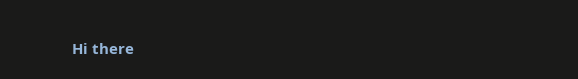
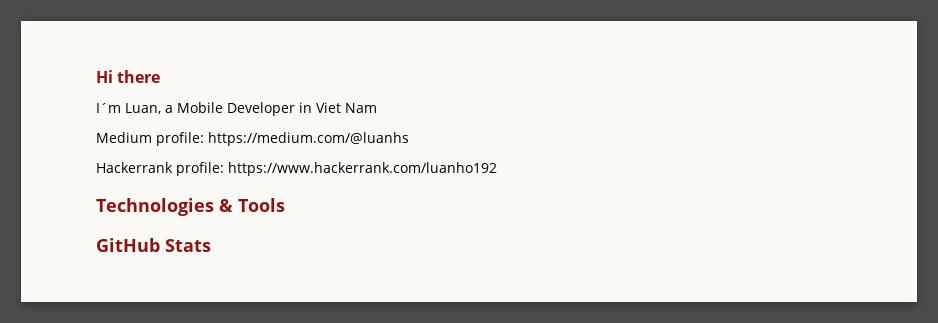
+ I´m Luan, a Mobile Developer in Viet Nam
+ Medium profile: https://medium.com/@luanhs
+ Hackerrank profile: https://www.hackerrank.com/luanho192
+ Technologies & Tools
+ GitHub Stats

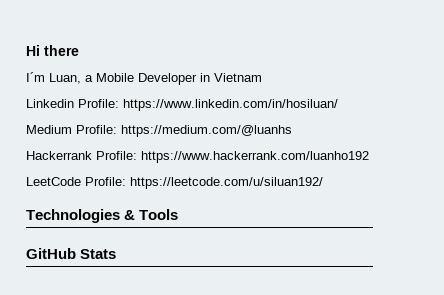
- I´m Luan, a Mobile Developer in Viet Nam
+ I´m Luan, a Mobile Developer in Vietnam
+ Linkedin Profile: https://www.linkedin.com/in/hosiluan/
- Medium profile: https://medium.com/@luanhs
+ Medium Profile: https://medium.com/@luanhs
- Hackerrank profile: https://www.hackerrank.com/luanho192
+ Hackerrank Profile: https://www.hackerrank.com/luanho192
+ LeetCode Profile: https://leetcode.com/u/siluan192/

